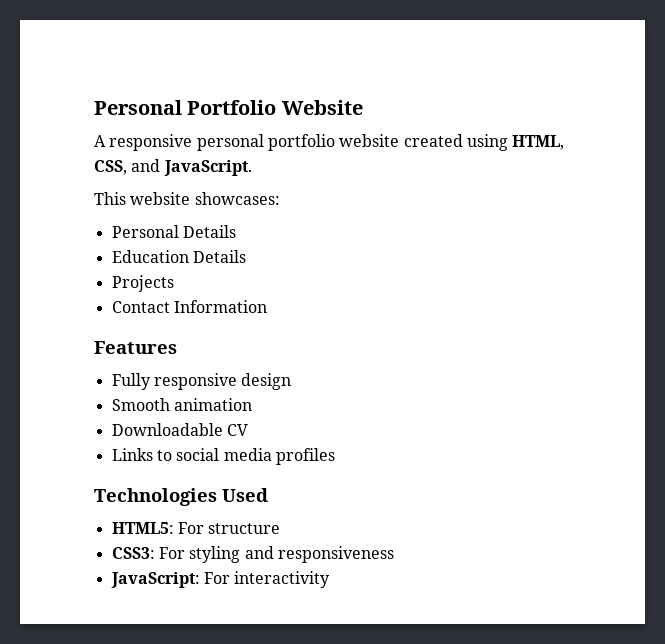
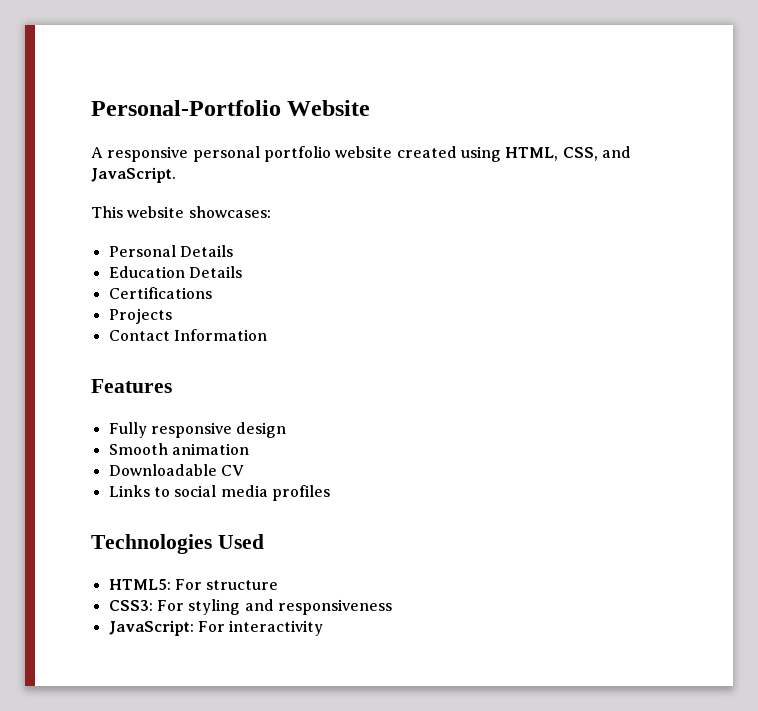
- Personal Portfolio Website
+ Personal-Portfolio Website
+ Certifications

